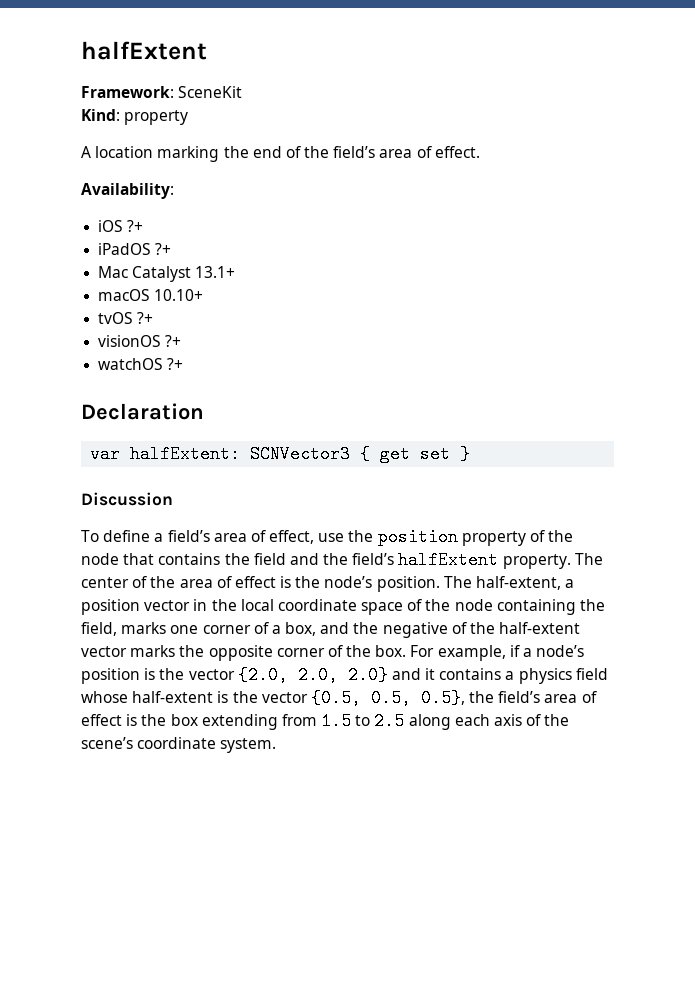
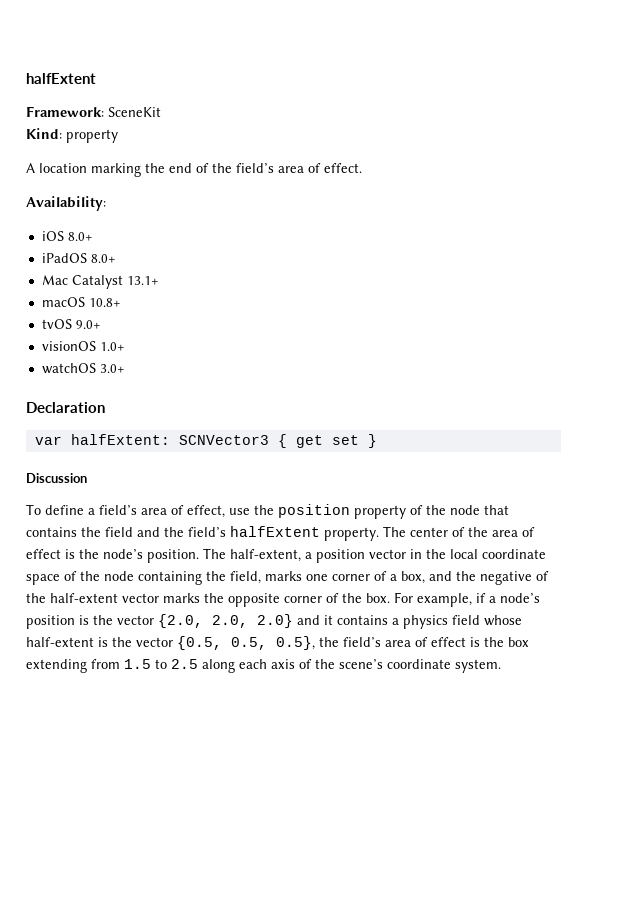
- iOS ?+
+ iOS 8.0+
- iPadOS ?+
+ iPadOS 8.0+
- macOS 10.10+
+ macOS 10.8+
- tvOS ?+
+ tvOS 9.0+
- visionOS ?+
+ visionOS 1.0+
- watchOS ?+
+ watchOS 3.0+

